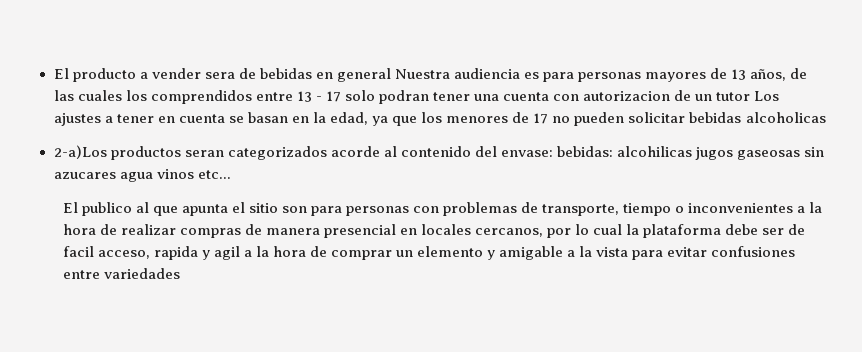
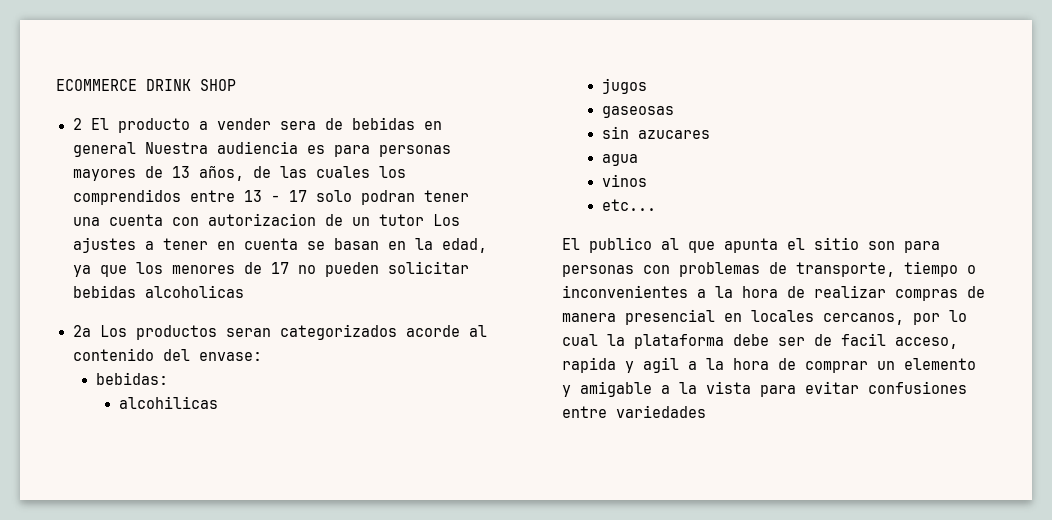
- El producto a vender sera de bebidas en general Nuestra audiencia es para personas mayores de 13 años, de las cuales los comprendidos entre 13 - 17 solo podran tener una cuenta con autorizacion de un tutor Los ajustes a tener en cuenta se basan en la edad, ya que los menores de 17 no pueden solicitar bebidas alcoholicas
+ ECOMMERCE DRINK SHOP
+ 2 El producto a vender sera de bebidas en general Nuestra audiencia es para personas mayores de 13 años, de las cuales los comprendidos entre 13 - 17 solo podran tener una cuenta con autorizacion de un tutor Los ajustes a tener en cuenta se basan en la edad, ya que los menores de 17 no pueden solicitar bebidas alcoholicas
- 2-a)Los productos seran categorizados acorde al contenido del envase: bebidas: alcohilicas jugos gaseosas sin azucares agua vinos etc...
+ 2a Los productos seran categorizados acorde al contenido del envase:
+ bebidas:
+ alcohilicas
+ jugos
+ gaseosas
+ sin azucares
+ agua
+ vinos
+ etc...

